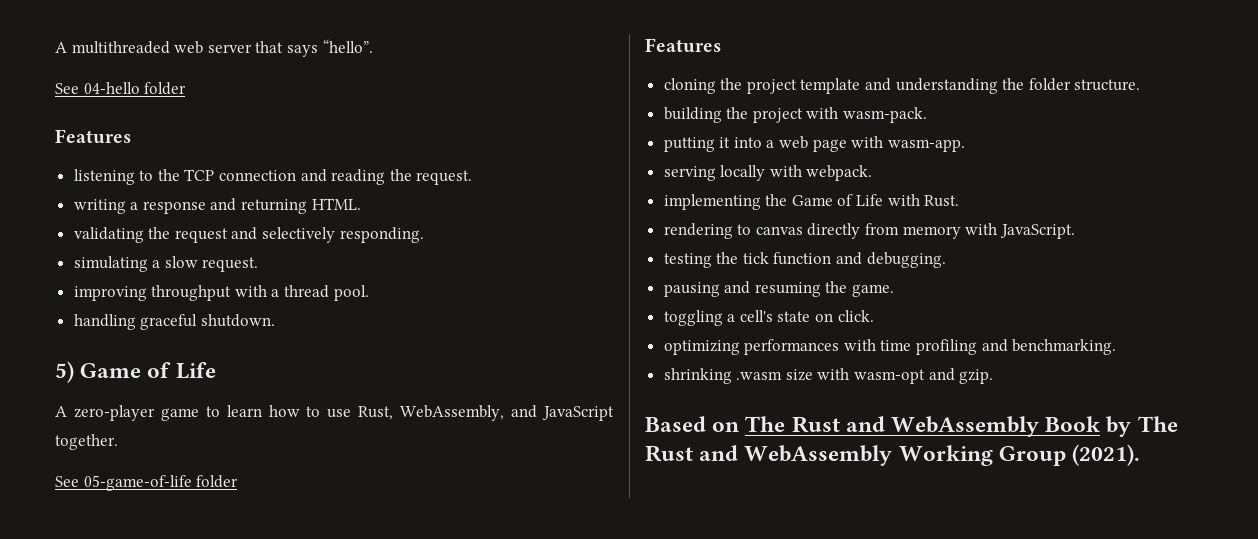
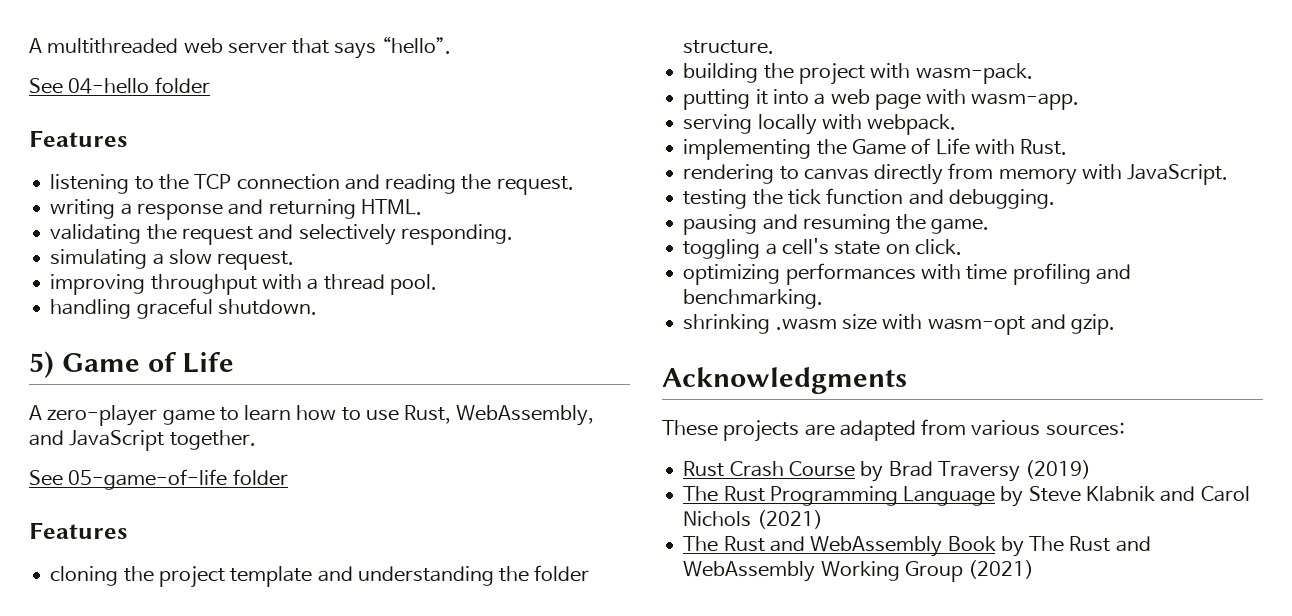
- Based on The Rust and WebAssembly Book by The Rust and WebAssembly Working Group (2021).
+ Acknowledgments
+ These projects are adapted from various sources:
+ Rust Crash Course by Brad Traversy (2019)
+ The Rust Programming Language by Steve Klabnik and Carol Nichols (2021)
+ The Rust and WebAssembly Book by The Rust and WebAssembly Working Group (2021)

